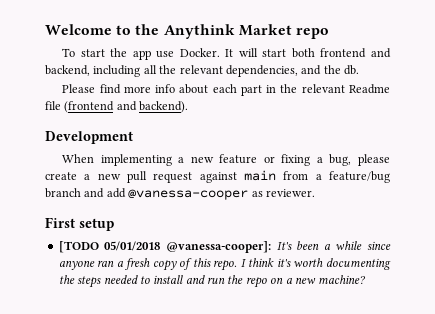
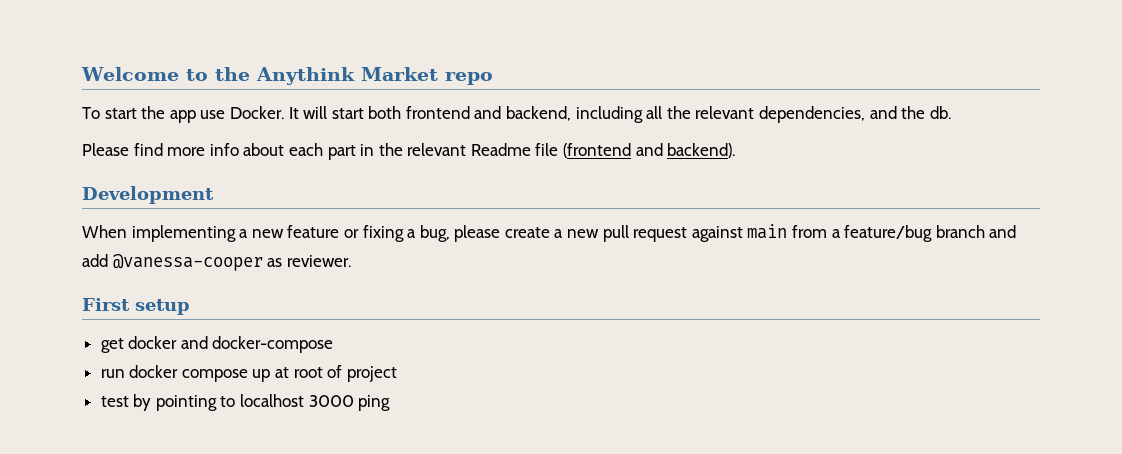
- [TODO 05/01/2018 @vanessa-cooper]: It's been a while since anyone ran a fresh copy of this repo. I think it's worth documenting the steps needed to install and run the repo on a new machine?
+ get docker and docker-compose
+ run docker compose up at root of project
+ test by pointing to localhost 3000 ping

